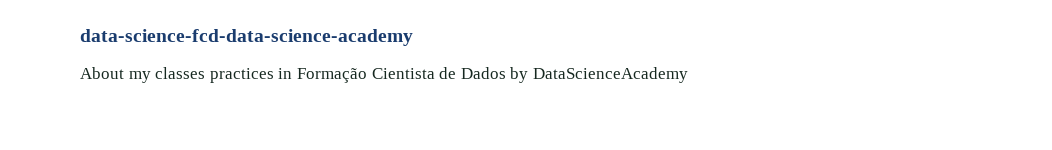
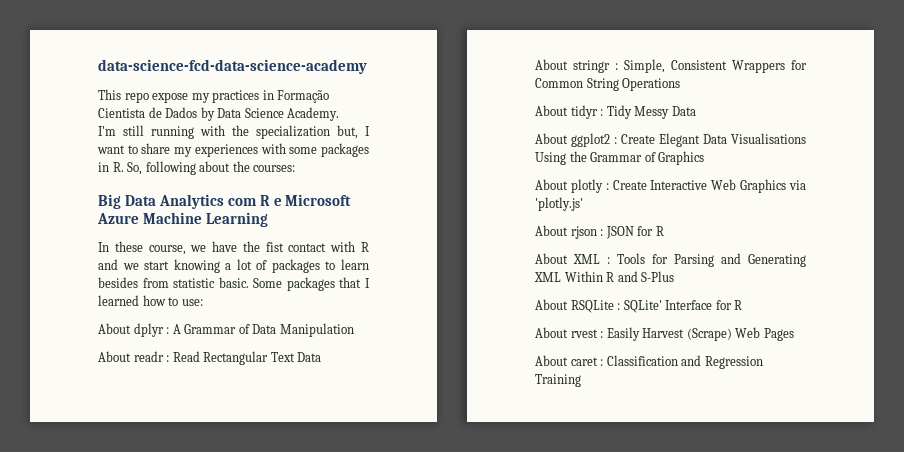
- About my classes practices in Formação Cientista de Dados by DataScienceAcademy
+ This repo expose my practices in Formação Cientista de Dados by Data Science Academy.
+ I'm still running with the specialization but, I want to share my experiences with some packages in R. So, following about the courses:
+ Big Data Analytics com R e Microsoft Azure Machine Learning
+ In these course, we have the fist contact with R and we start knowing a lot of packages to learn besides from statistic basic. Some packages that I learned how to use:
+ About dplyr : A Grammar of Data Manipulation
+ About readr : Read Rectangular Text Data
+ About stringr : Simple, Consistent Wrappers for Common String Operations
+ About tidyr : Tidy Messy Data
+ About ggplot2 : Create Elegant Data Visualisations Using the Grammar of Graphics
+ About plotly : Create Interactive Web Graphics via 'plotly.js'
+ About rjson : JSON for R
+ About XML : Tools for Parsing and Generating XML Within R and S-Plus
+ About RSQLite : SQLite' Interface for R
+ About rvest : Easily Harvest (Scrape) Web Pages
+ About caret : Classification and Regression Training

